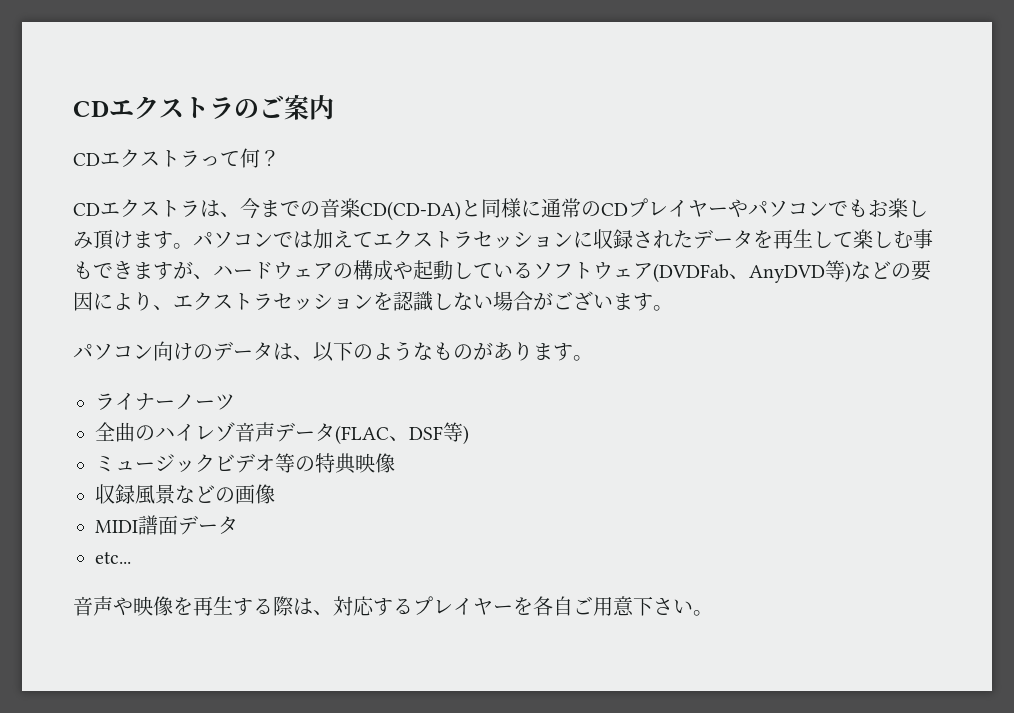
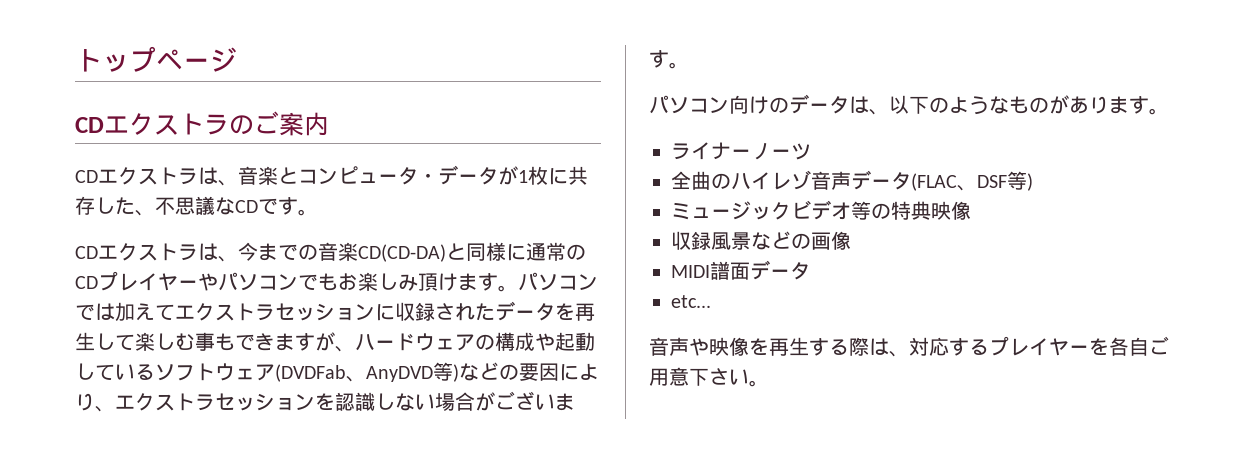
+ トップページ
- CDエクストラって何？
+ CDエクストラは、音楽とコンピュータ・データが1枚に共存した、不思議なCDです。

